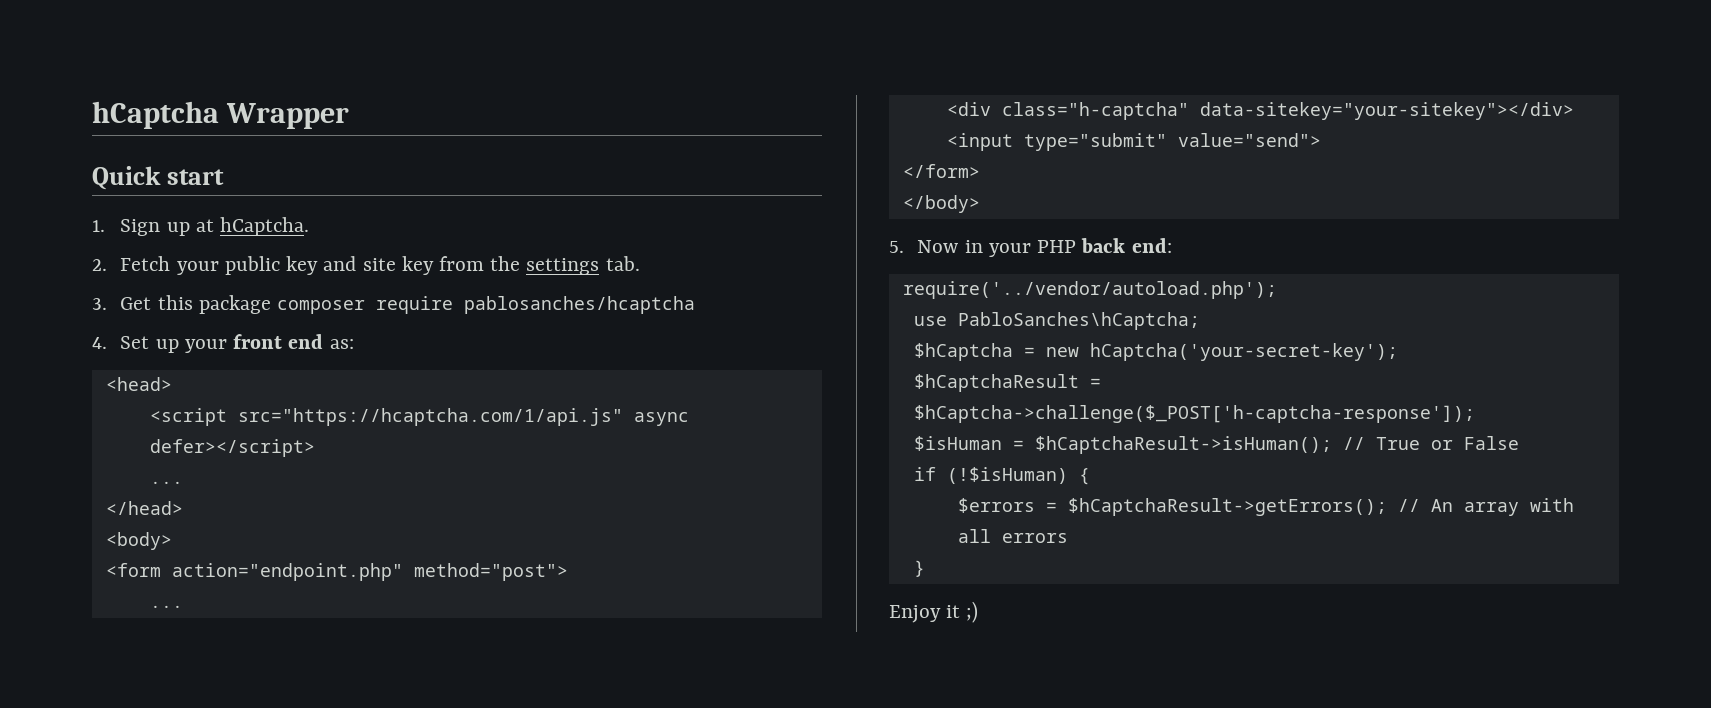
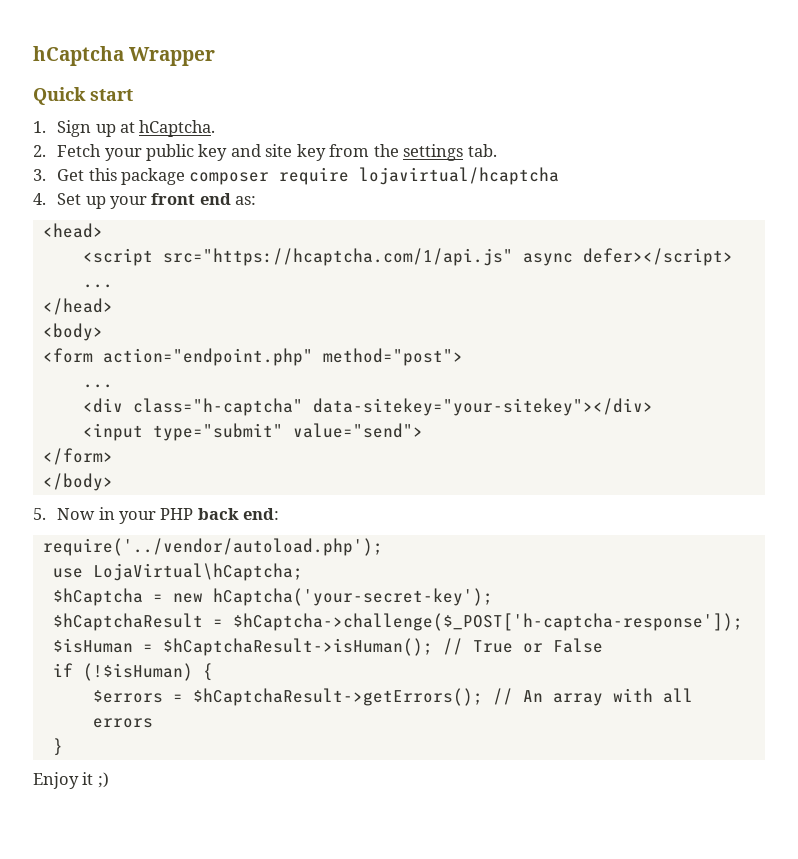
- 3. Get this package composer require pablosanches/hcaptcha
+ 3. Get this package composer require lojavirtual/hcaptcha
- use PabloSanches\hCaptcha;
+ use LojaVirtual\hCaptcha;

